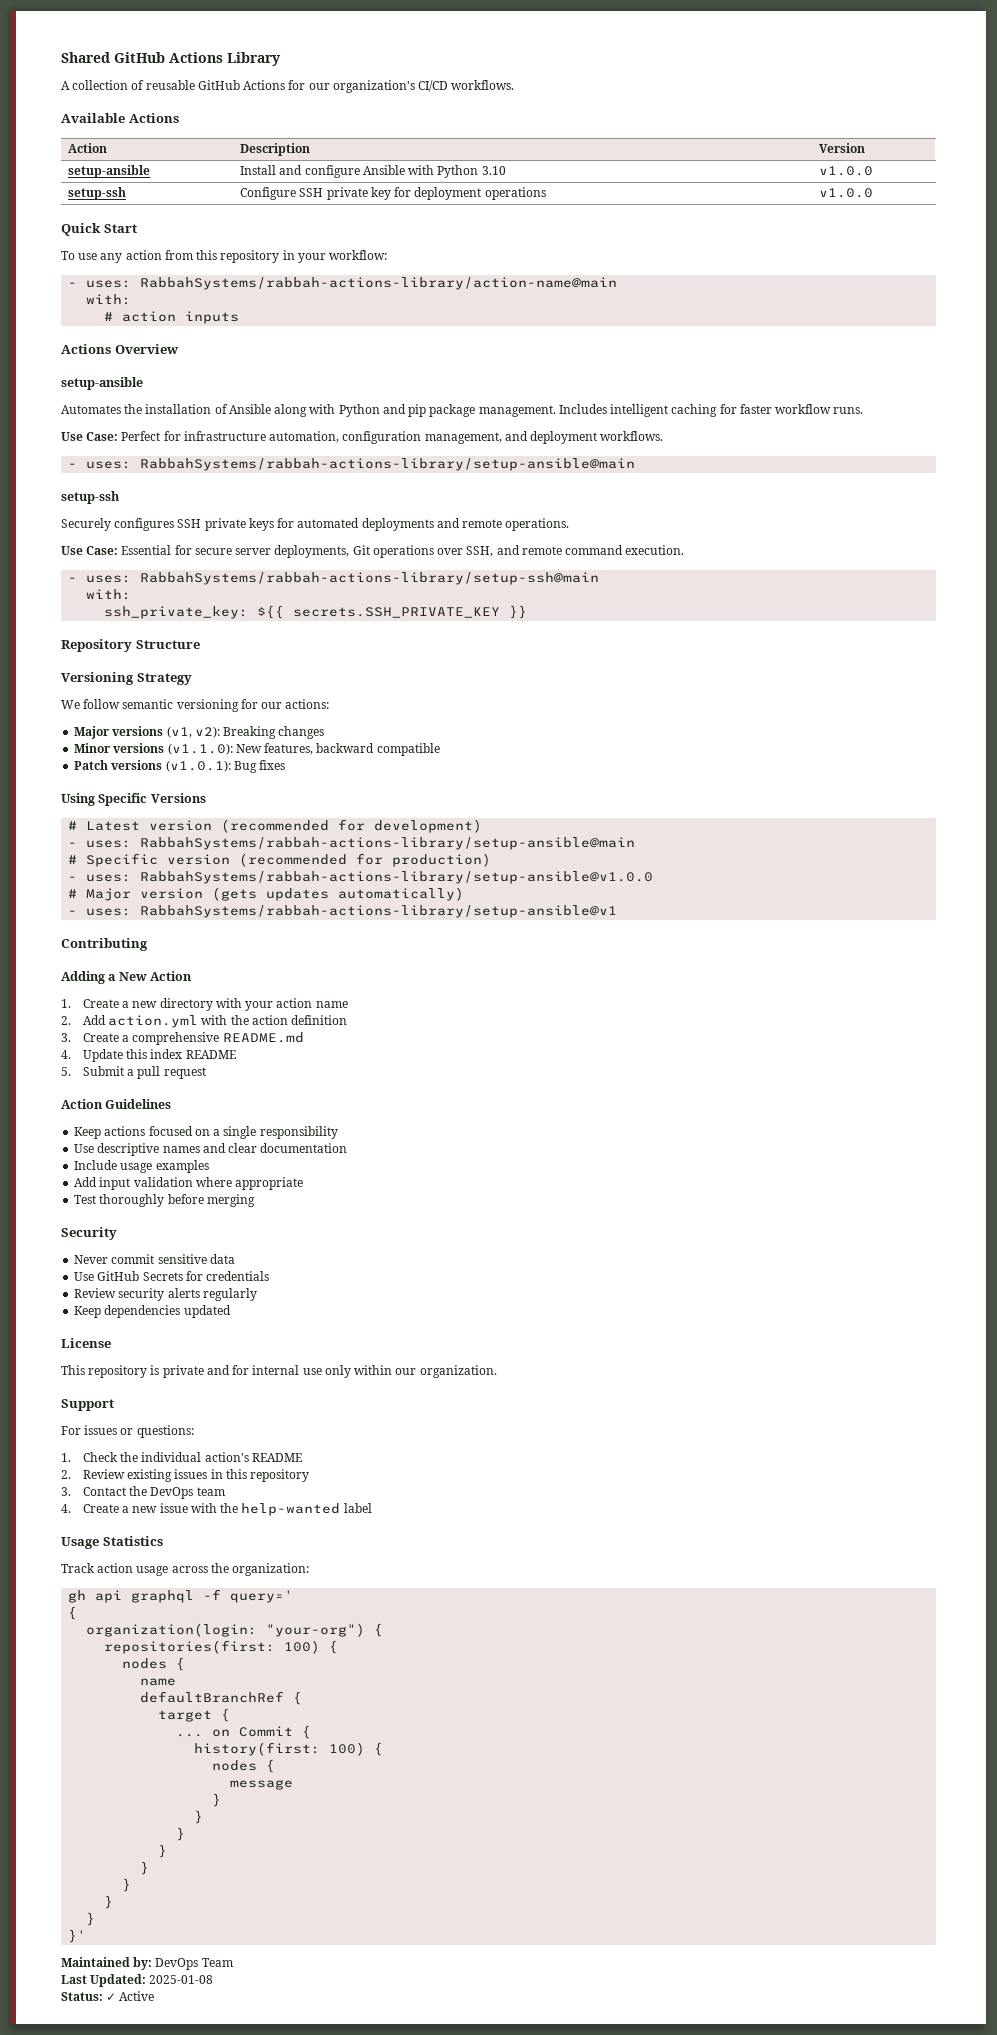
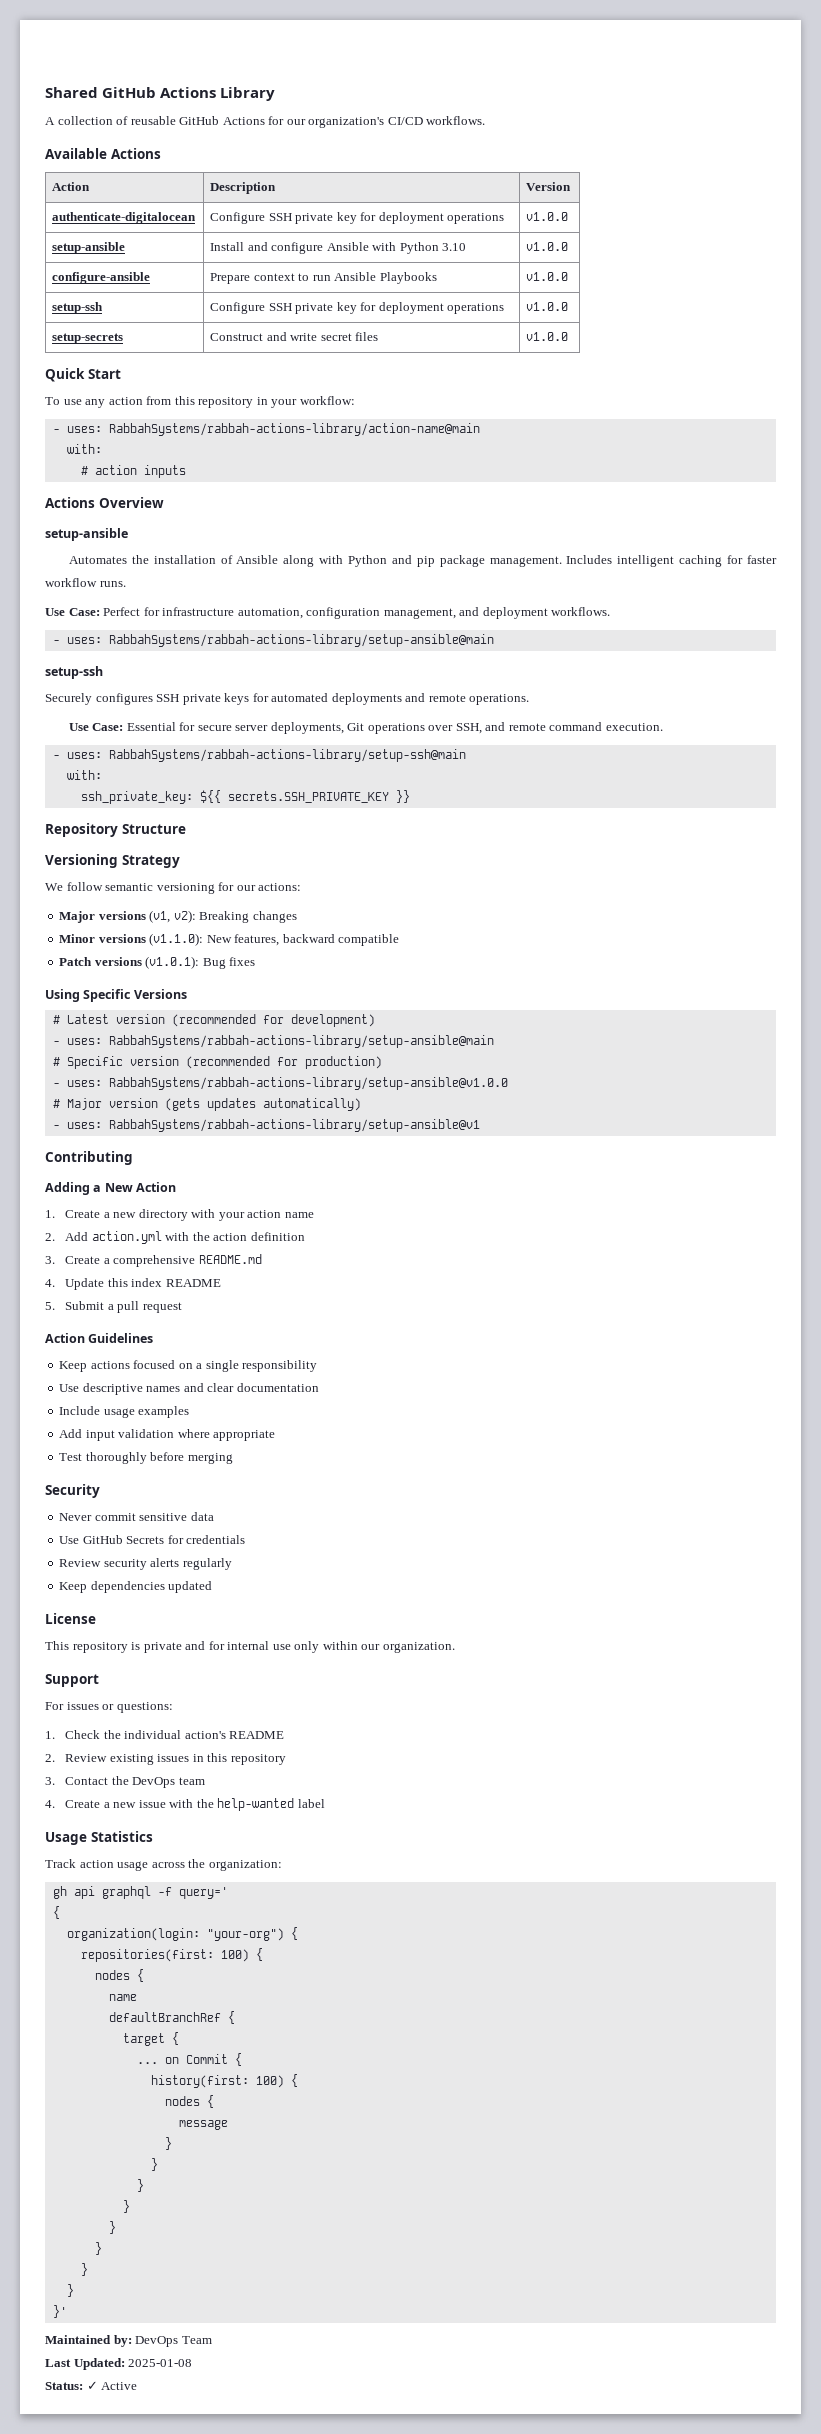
+ authenticate-digitalocean | Configure SSH private key for deployment operations | v1.0.0
+ configure-ansible | Prepare context to run Ansible Playbooks | v1.0.0
+ setup-secrets | Construct and write secret files | v1.0.0

